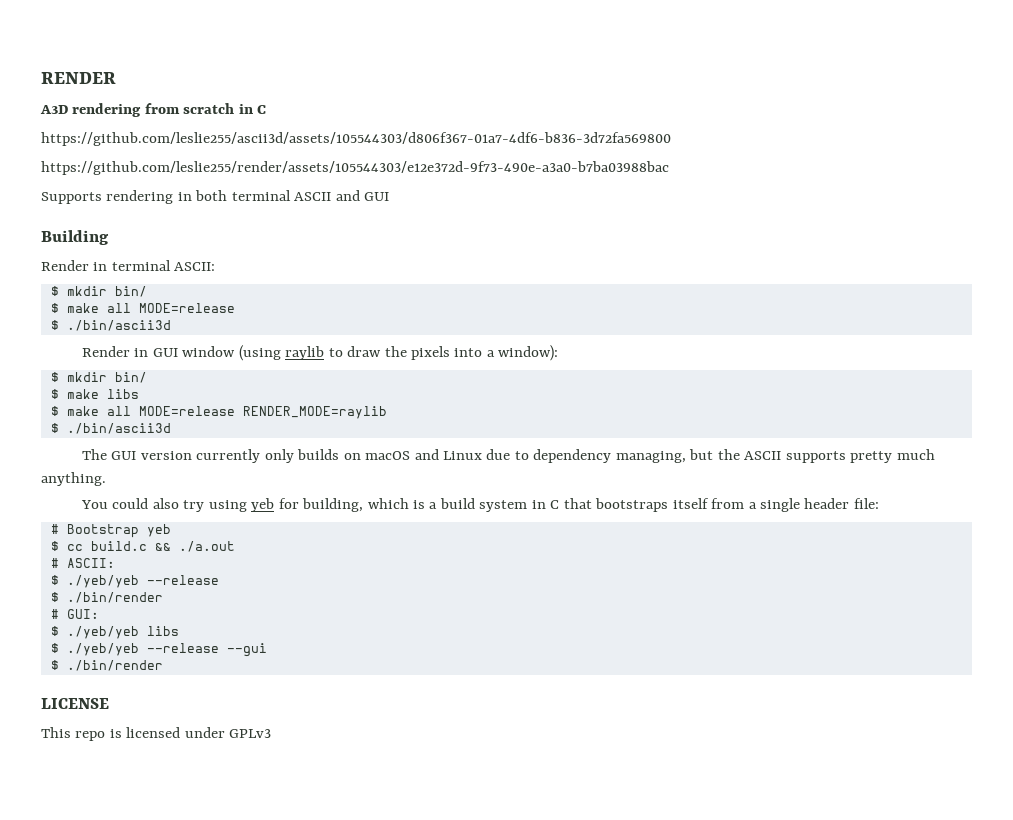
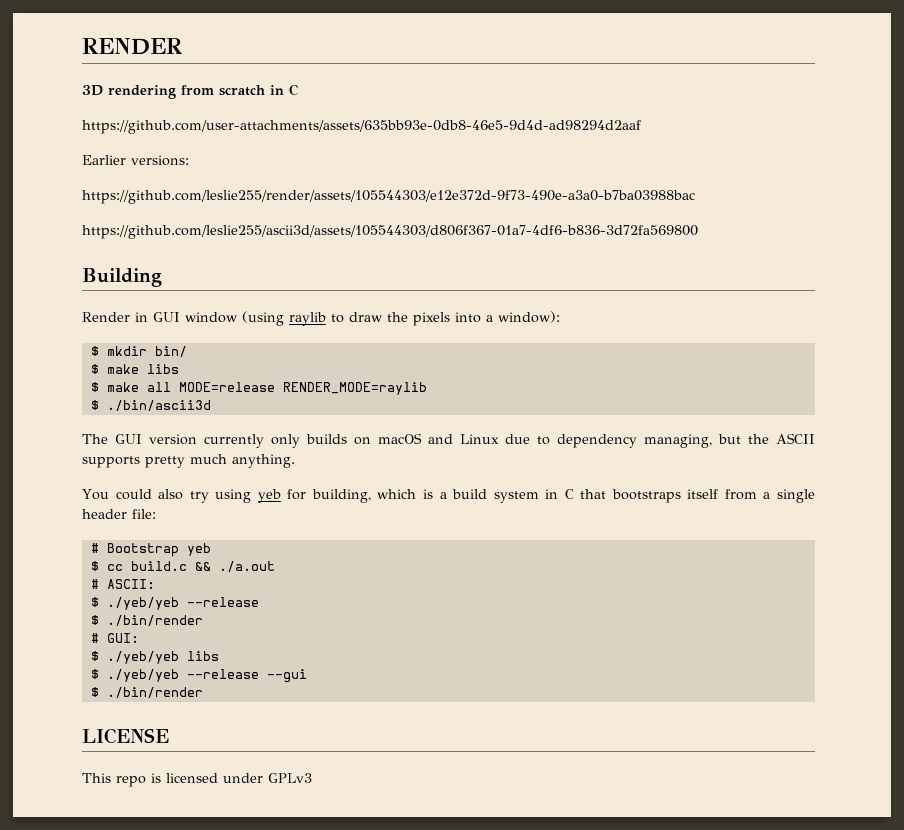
- A3D rendering from scratch in C
+ 3D rendering from scratch in C
+ https://github.com/user-attachments/assets/635bb93e-0db8-46e5-9d4d-ad98294d2aaf
+ Earlier versions:
+ https://github.com/leslie255/render/assets/105544303/e12e372d-9f73-490e-a3a0-b7ba03988bac
  https://github.com/leslie255/ascii3d/assets/105544303/d806f367-01a7-4df6-b836-3d72fa569800
- https://github.com/leslie255/render/assets/105544303/e12e372d-9f73-490e-a3a0-b7ba03988bac
- Supports rendering in both terminal ASCII and GUI
  Building
- Render in terminal ASCII:
- $ mkdir bin/
- $ make all MODE=release
- $ ./bin/ascii3d

